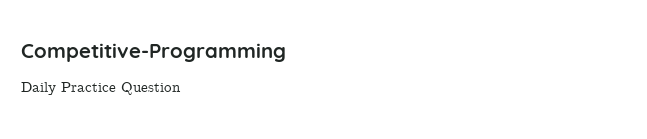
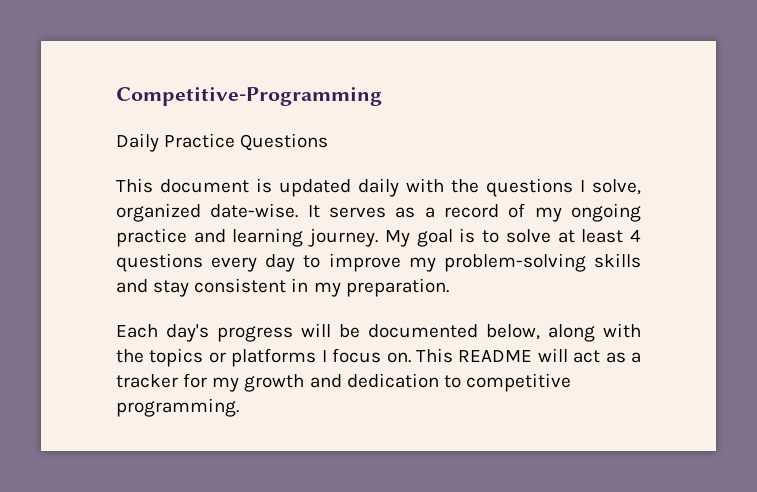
- Daily Practice Question
+ Daily Practice Questions
+ This document is updated daily with the questions I solve, organized date-wise. It serves as a record of my ongoing practice and learning journey. My goal is to solve at least 4 questions every day to improve my problem-solving skills and stay consistent in my preparation.
+ Each day's progress will be documented below, along with the topics or platforms I focus on. This README will act as a tracker for my growth and dedication to competitive programming.

